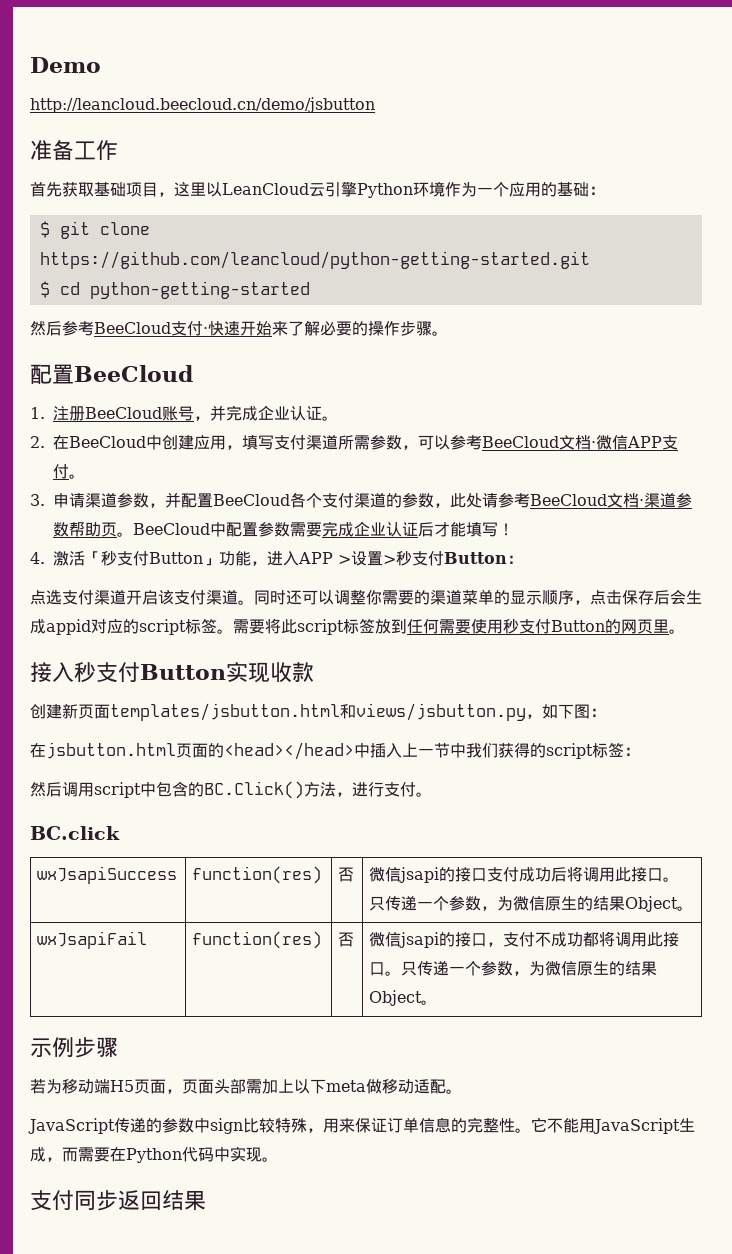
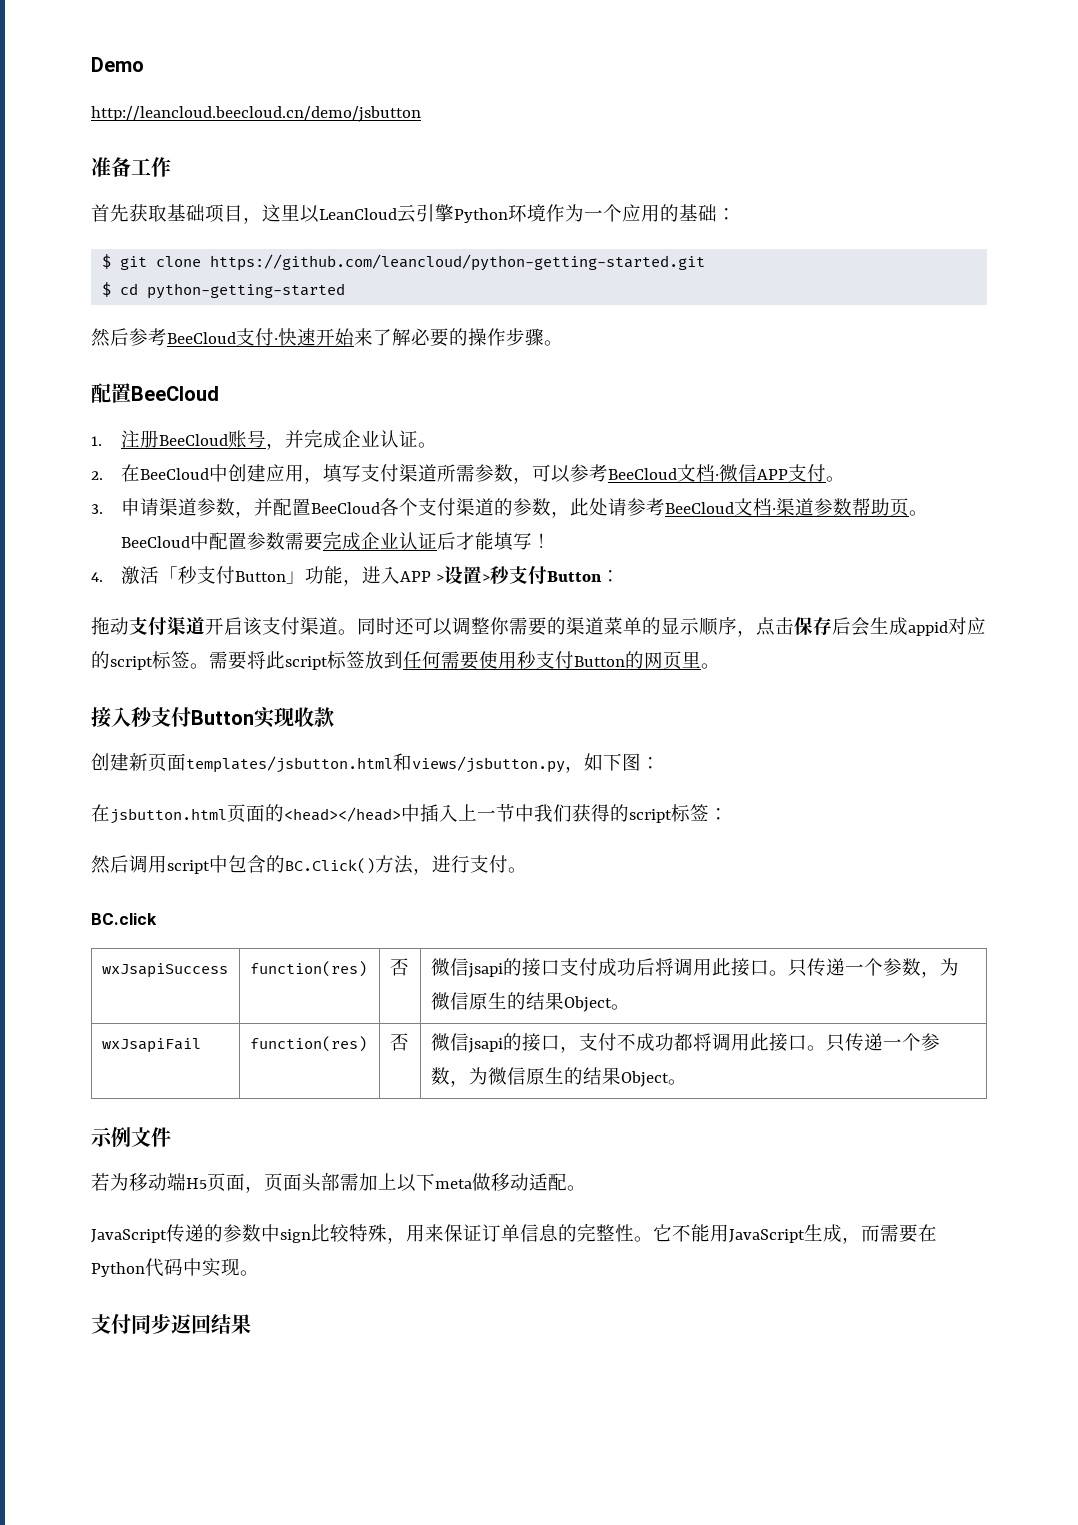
- 点选支付渠道开启该支付渠道。
+ 拖动支付渠道开启该支付渠道。
- 示例步骤
+ 示例文件

